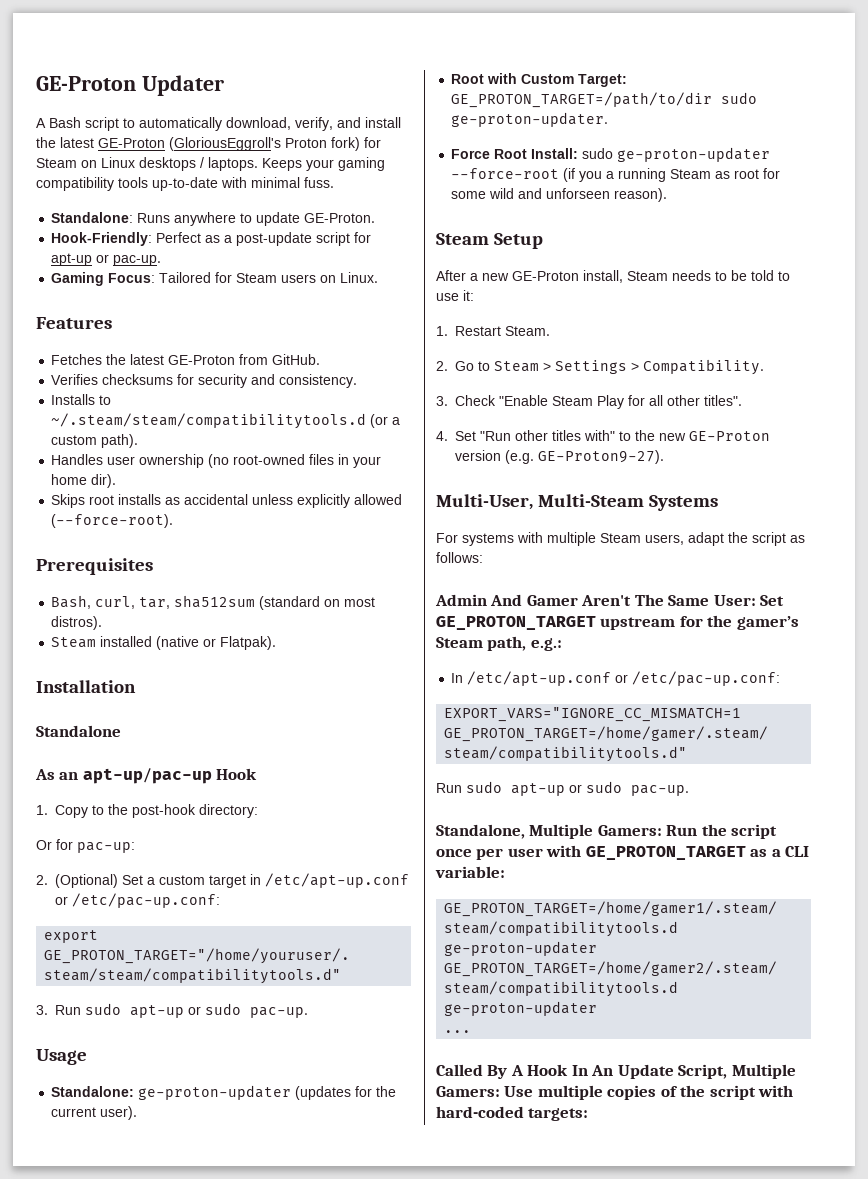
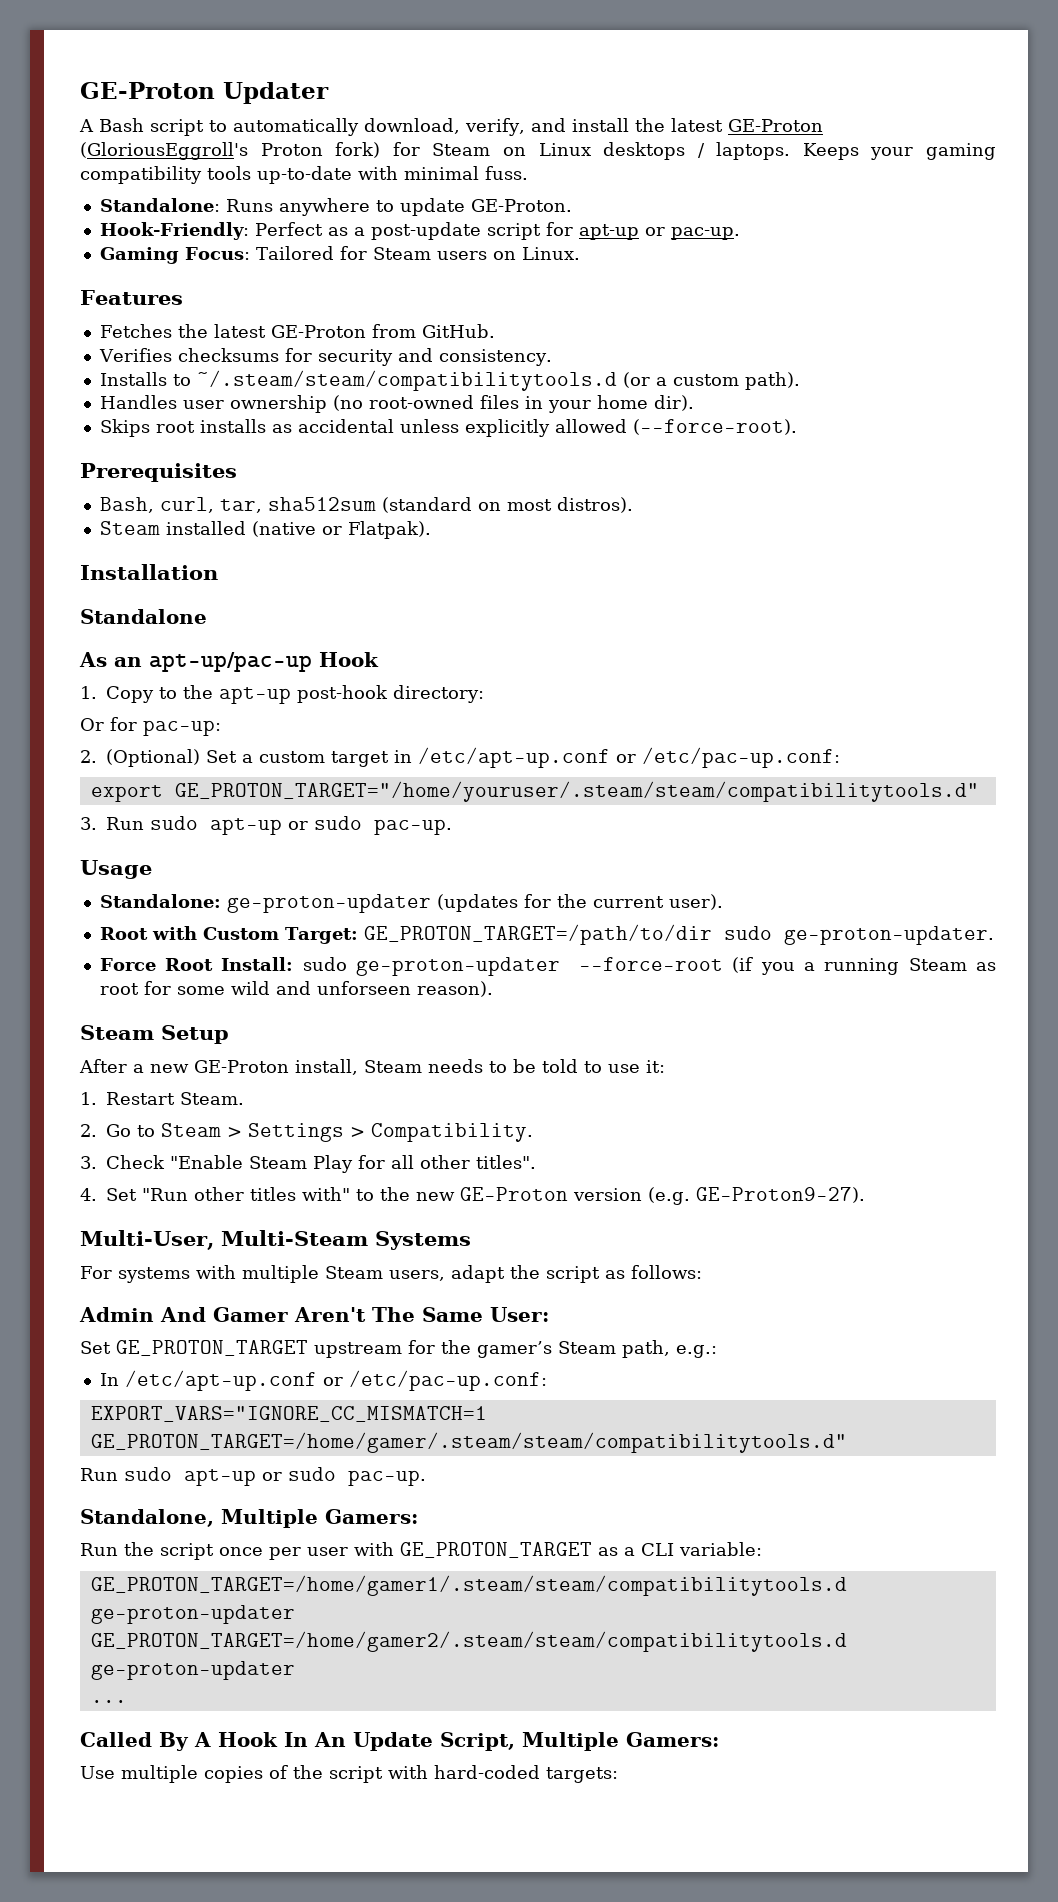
- 1. Copy to the post-hook directory:
+ 1. Copy to the apt-up post-hook directory:
- Admin And Gamer Aren't The Same User: Set GE_PROTON_TARGET upstream for the gamer’s Steam path, e.g.:
+ Admin And Gamer Aren't The Same User:
+ Set GE_PROTON_TARGET upstream for the gamer’s Steam path, e.g.:
- Standalone, Multiple Gamers: Run the script once per user with GE_PROTON_TARGET as a CLI variable:
+ Standalone, Multiple Gamers:
+ Run the script once per user with GE_PROTON_TARGET as a CLI variable:
- Called By A Hook In An Update Script, Multiple Gamers: Use multiple copies of the script with hard-coded targets:
+ Called By A Hook In An Update Script, Multiple Gamers:
+ Use multiple copies of the script with hard-coded targets:

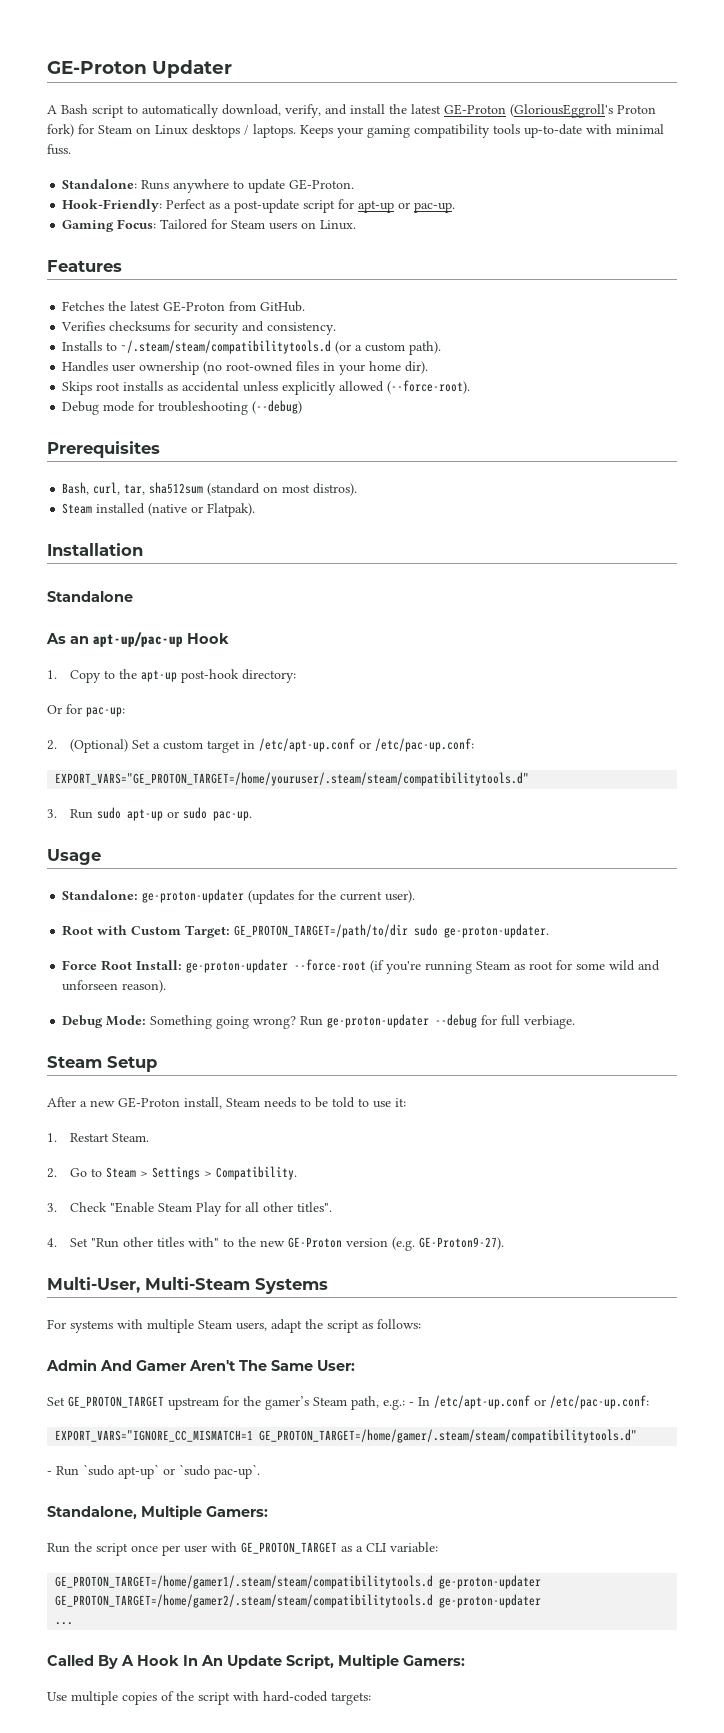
+ Debug mode for troubleshooting (--debug)
- export GE_PROTON_TARGET="/home/youruser/.steam/steam/compatibilitytools.d"
+ EXPORT_VARS="GE_PROTON_TARGET=/home/youruser/.steam/steam/compatibilitytools.d"
- Force Root Install: sudo ge-proton-updater --force-root (if you a running Steam as root for some wild and unforseen reason).
+ Force Root Install: ge-proton-updater --force-root (if you're running Steam as root for some wild and unforseen reason).
+ Debug Mode: Something going wrong? Run ge-proton-updater --debug for full verbiage.
- Set GE_PROTON_TARGET upstream for the gamer’s Steam path, e.g.:
- In /etc/apt-up.conf or /etc/pac-up.conf:
+ Set GE_PROTON_TARGET upstream for the gamer’s Steam path, e.g.: - In /etc/apt-up.conf or /etc/pac-up.conf:
  EXPORT_VARS="IGNORE_CC_MISMATCH=1 GE_PROTON_TARGET=/home/gamer/.steam/steam/compatibilitytools.d"
- Run sudo apt-up or sudo pac-up.
+ - Run `sudo apt-up` or `sudo pac-up`.

